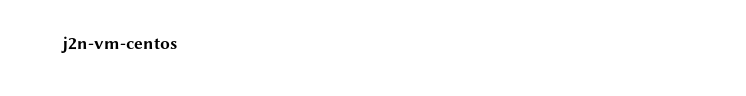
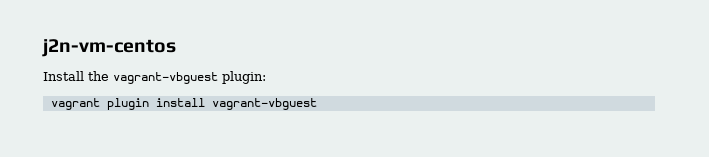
+ Install the vagrant-vbguest plugin:
+ vagrant plugin install vagrant-vbguest

